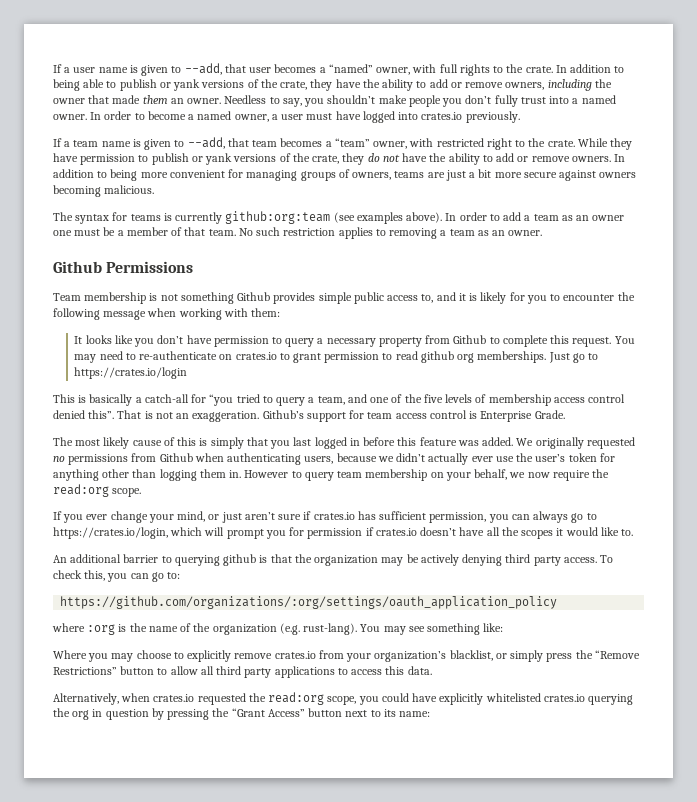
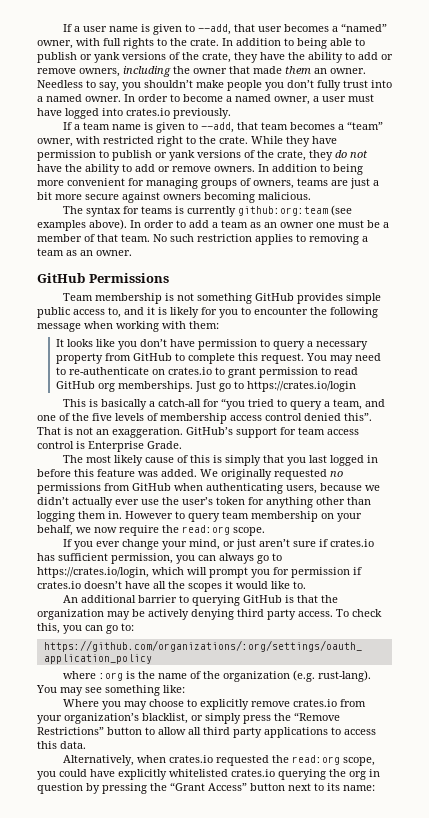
- Github Permissions
+ GitHub Permissions
- Team membership is not something Github provides simple public access to, and it is likely for you to encounter the following message when working with them:
+ Team membership is not something GitHub provides simple public access to, and it is likely for you to encounter the following message when working with them:
- It looks like you don’t have permission to query a necessary property from Github to complete this request.
+ It looks like you don’t have permission to query a necessary property from GitHub to complete this request.
- You may need to re-authenticate on crates.io to grant permission to read github org memberships.
+ You may need to re-authenticate on crates.io to grant permission to read GitHub org memberships.
- Github’s support for team access control is Enterprise Grade.
+ GitHub’s support for team access control is Enterprise Grade.
- We originally requested no permissions from Github when authenticating users, because we didn’t actually ever use the user’s token for anything other than logging them in.
+ We originally requested no permissions from GitHub when authenticating users, because we didn’t actually ever use the user’s token for anything other than logging them in.
- An additional barrier to querying github is that the organization may be actively denying third party access.
+ An additional barrier to querying GitHub is that the organization may be actively denying third party access.

